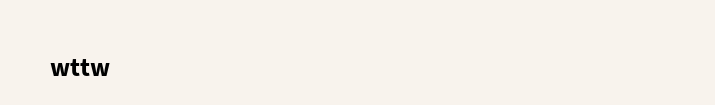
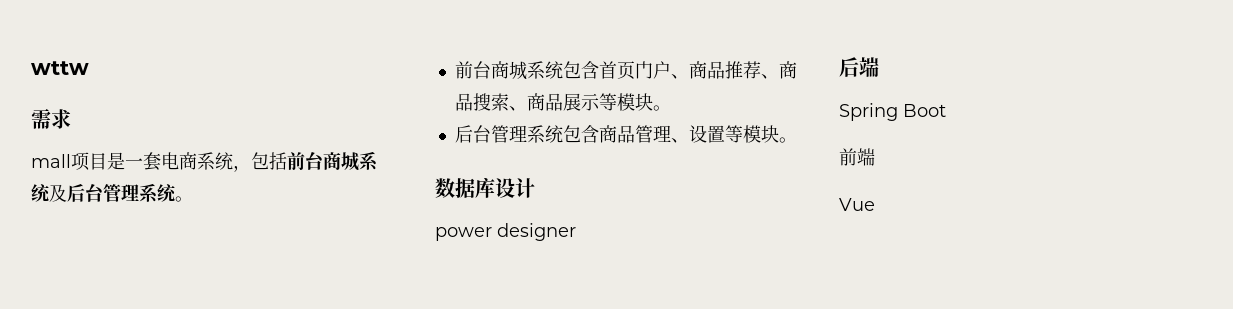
+ 需求
+ mall项目是一套电商系统，包括前台商城系统及后台管理系统。
+ 前台商城系统包含首页门户、商品推荐、商品搜索、商品展示等模块。
+ 后台管理系统包含商品管理、设置等模块。
+ 数据库设计
+ power designer
+ 后端
+ Spring Boot
+ 前端
+ Vue

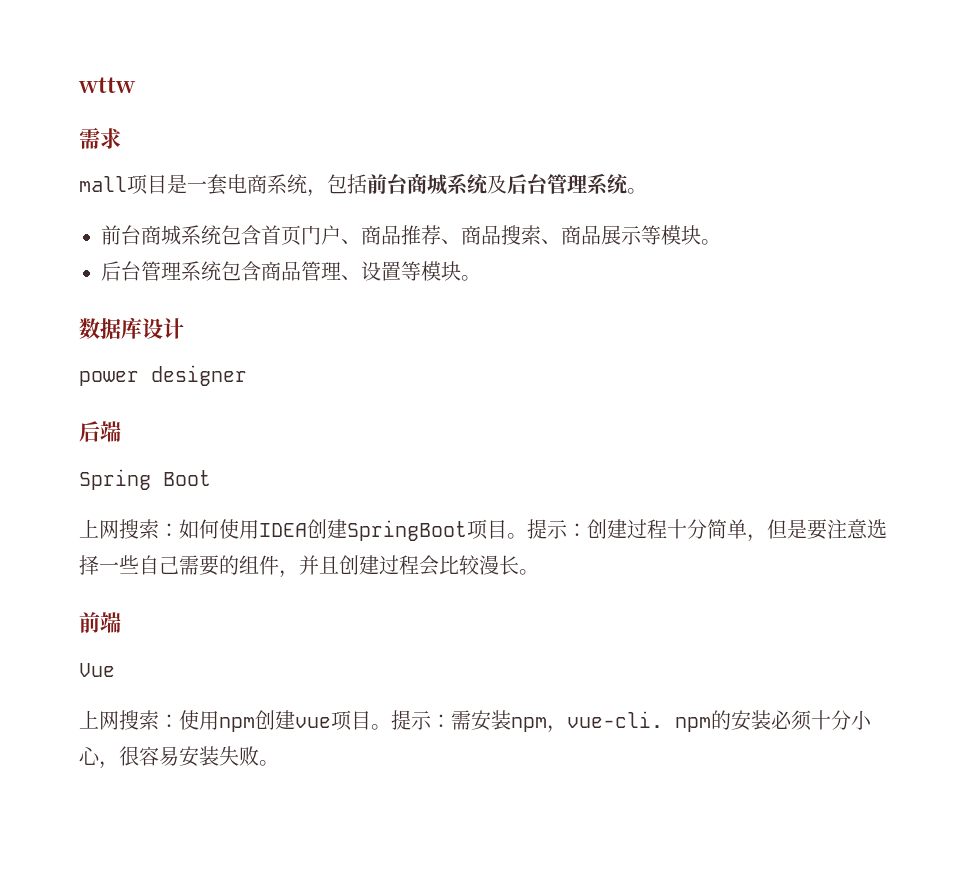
+ 上网搜索：如何使用IDEA创建SpringBoot项目。提示：创建过程十分简单，但是要注意选择一些自己需要的组件，并且创建过程会比较漫长。
  前端
  Vue
+ 上网搜索：使用npm创建vue项目。提示：需安装npm，vue-cli. npm的安装必须十分小心，很容易安装失败。

